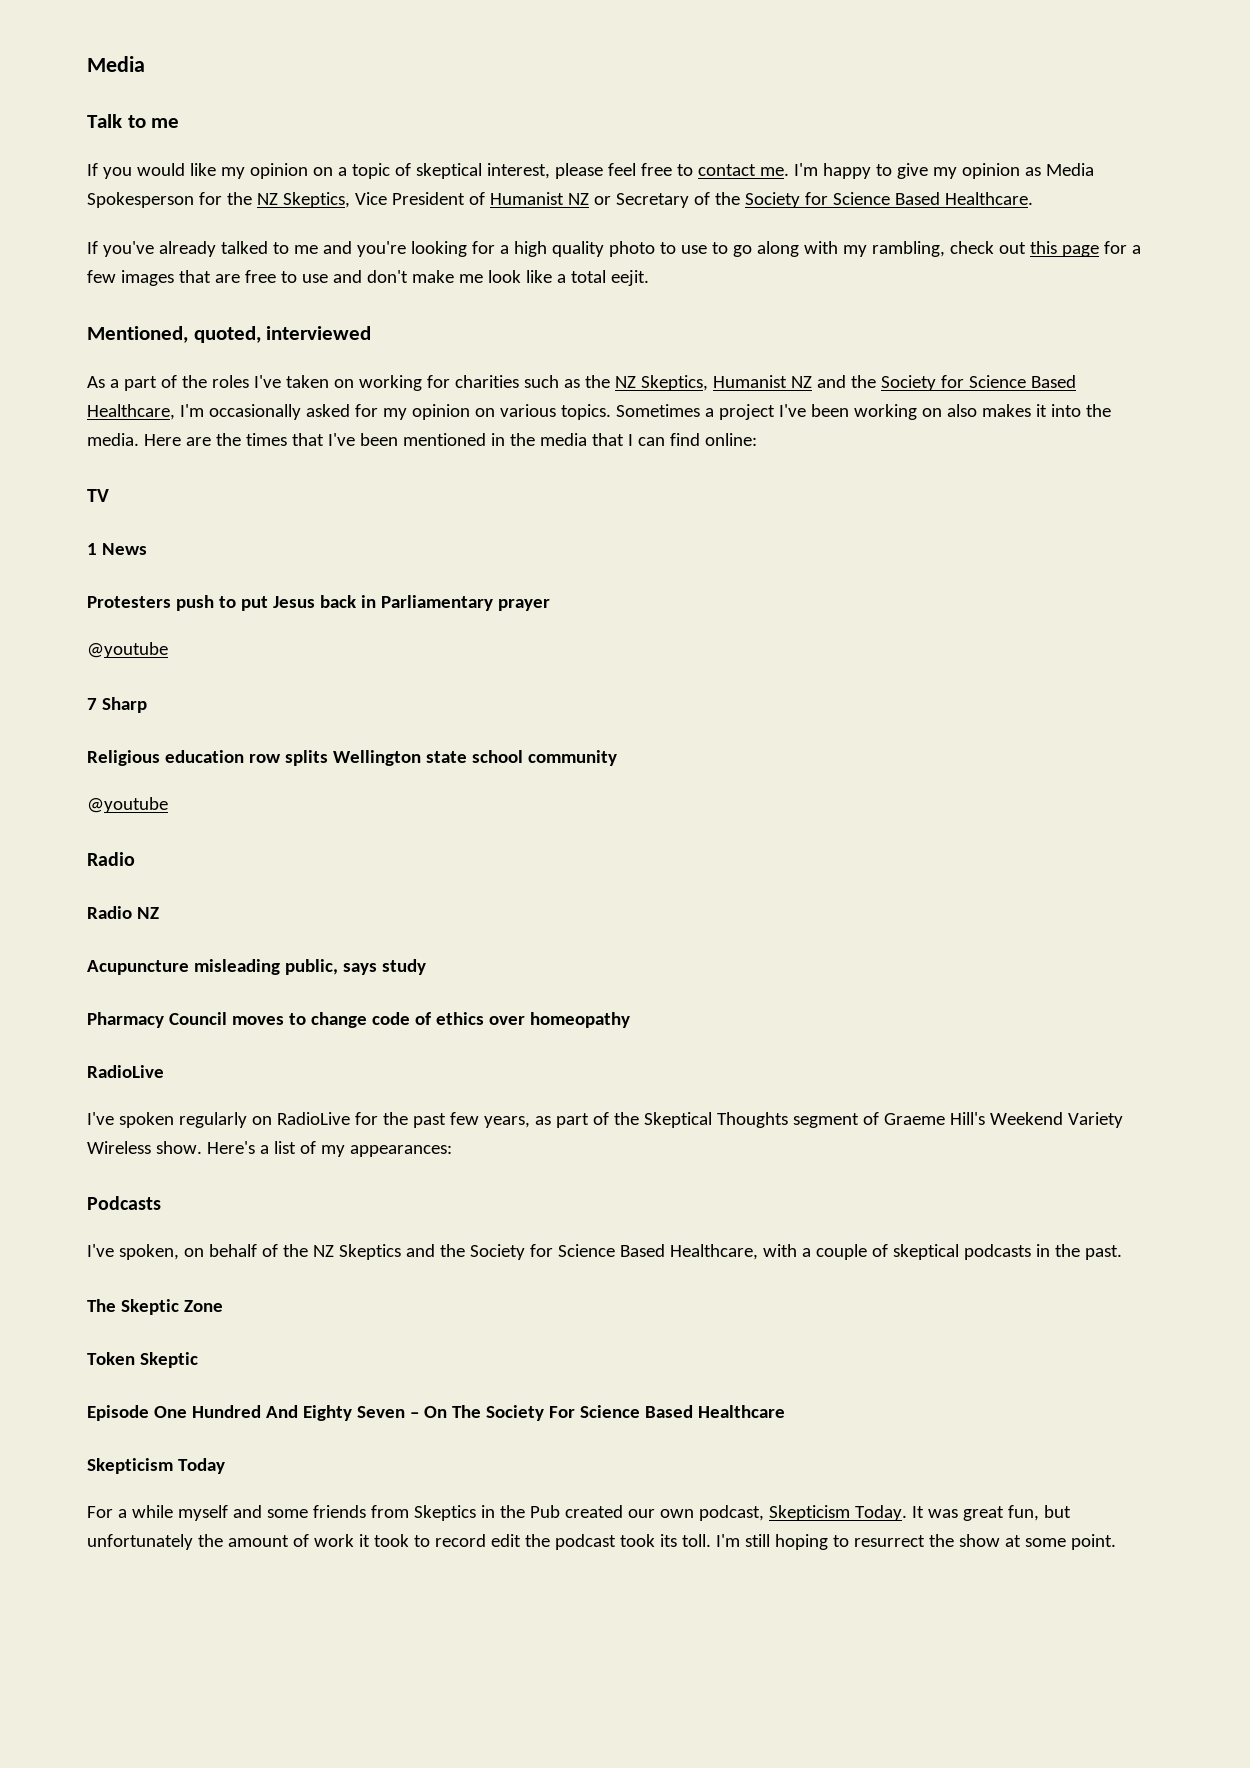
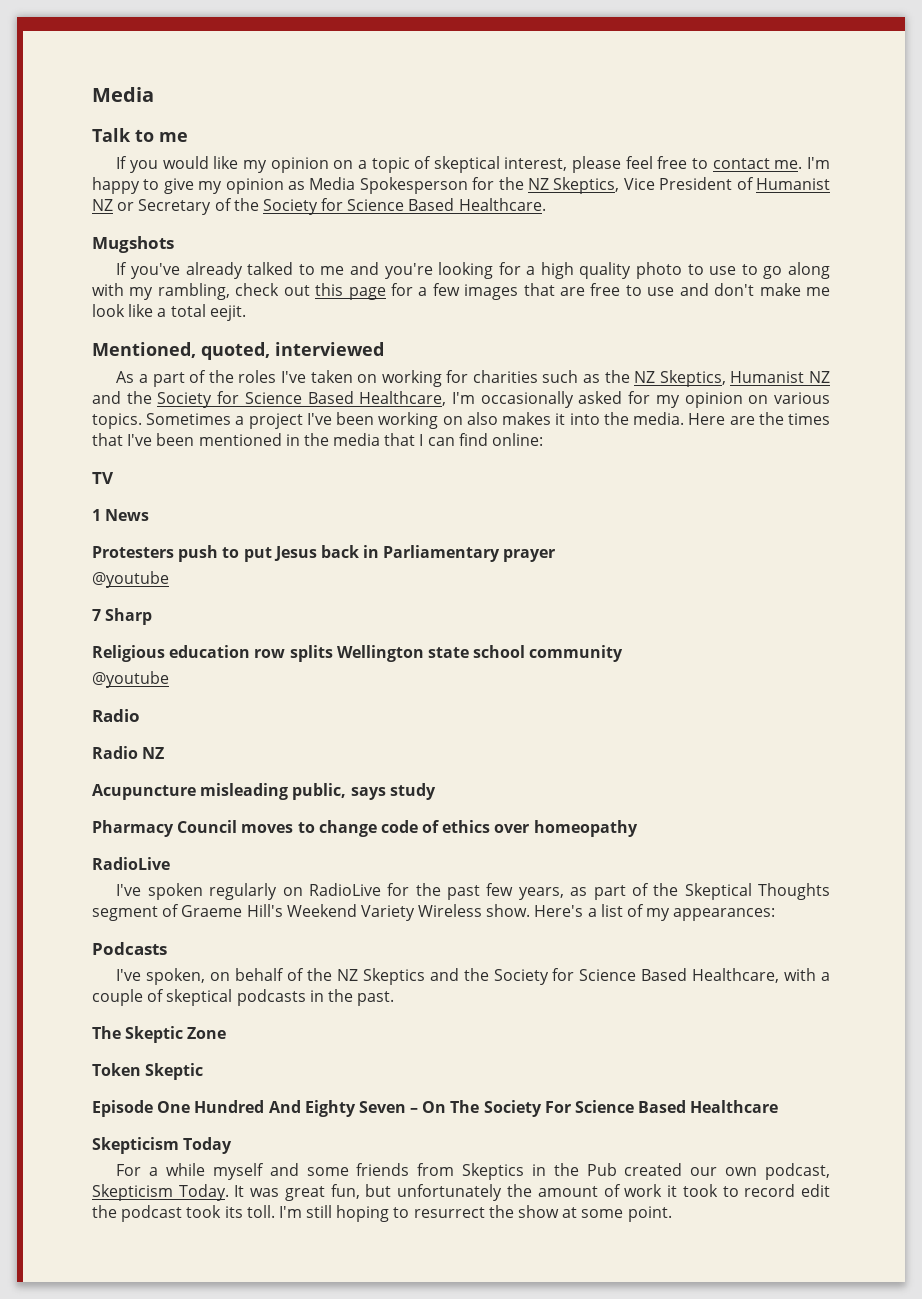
+ Mugshots

